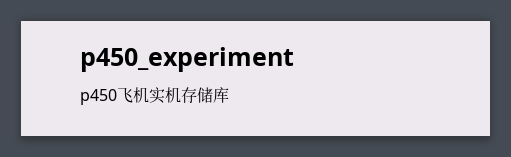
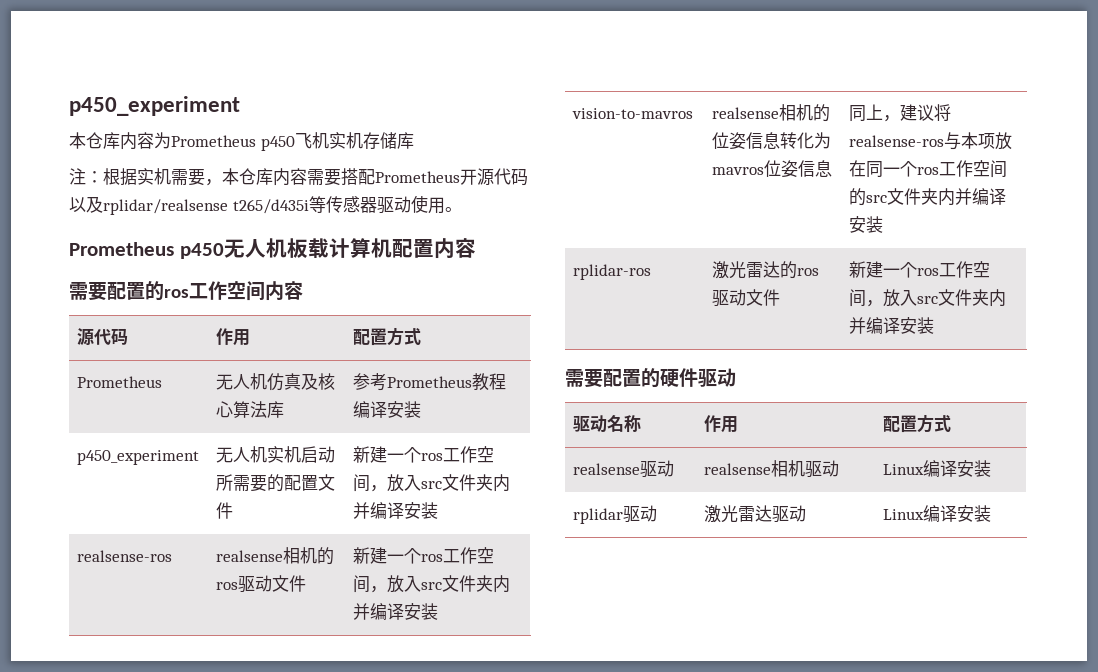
- p450飞机实机存储库
+ 本仓库内容为Prometheus p450飞机实机存储库
+ 注：根据实机需要，本仓库内容需要搭配Prometheus开源代码以及rplidar/realsense t265/d435i等传感器驱动使用。
+ Prometheus p450无人机板载计算机配置内容
+ 需要配置的ros工作空间内容
+ 源代码 | 作用 | 配置方式
+ Prometheus | 无人机仿真及核心算法库 | 参考Prometheus教程编译安装
+ p450_experiment | 无人机实机启动所需要的配置文件 | 新建一个ros工作空间，放入src文件夹内并编译安装
+ realsense-ros | realsense相机的ros驱动文件 | 新建一个ros工作空间，放入src文件夹内并编译安装
+ vision-to-mavros | realsense相机的位姿信息转化为mavros位姿信息 | 同上，建议将realsense-ros与本项放在同一个ros工作空间的src文件夹内并编译安装
+ rplidar-ros | 激光雷达的ros驱动文件 | 新建一个ros工作空间，放入src文件夹内并编译安装
+ 需要配置的硬件驱动
+ 驱动名称 | 作用 | 配置方式
+ realsense驱动 | realsense相机驱动 | Linux编译安装
+ rplidar驱动 | 激光雷达驱动 | Linux编译安装

